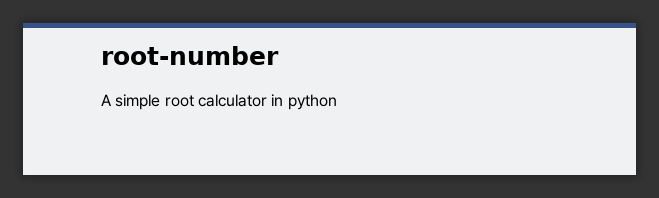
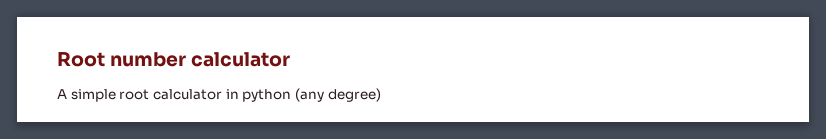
- root-number
+ Root number calculator
- A simple root calculator in python
+ A simple root calculator in python (any degree)

